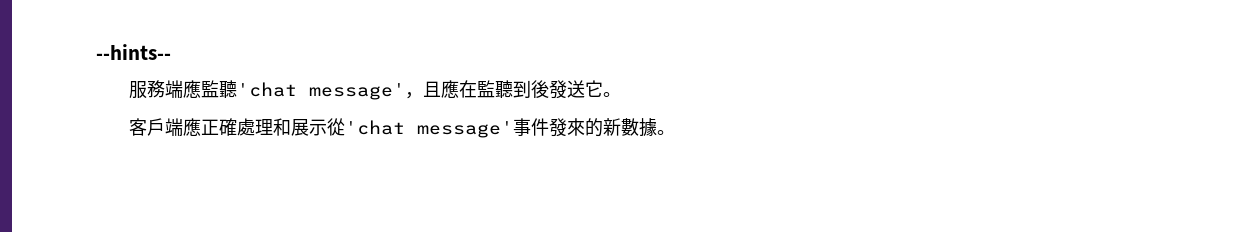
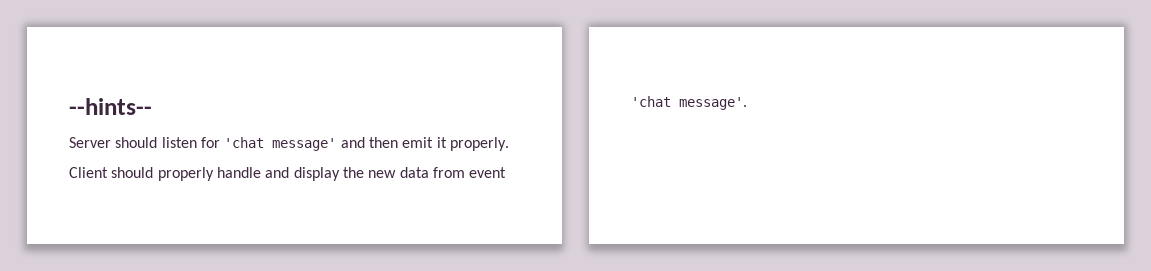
- 服務端應監聽'chat message'，且應在監聽到後發送它。
- 客戶端應正確處理和展示從'chat message'事件發來的新數據。
+ Server should listen for 'chat message' and then emit it properly.
+ Client should properly handle and display the new data from event 'chat message'.

